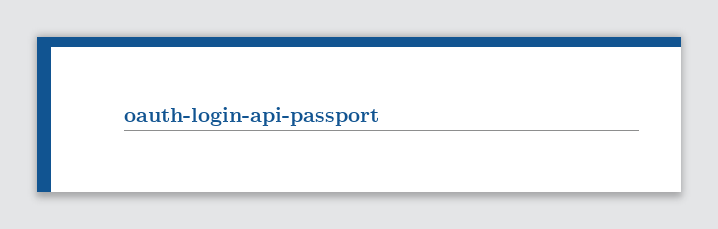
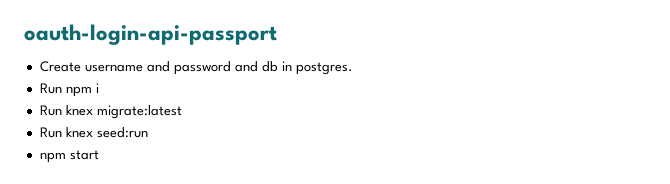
+ Create username and password and db in postgres.
+ Run npm i
+ Run knex migrate:latest
+ Run knex seed:run
+ npm start

